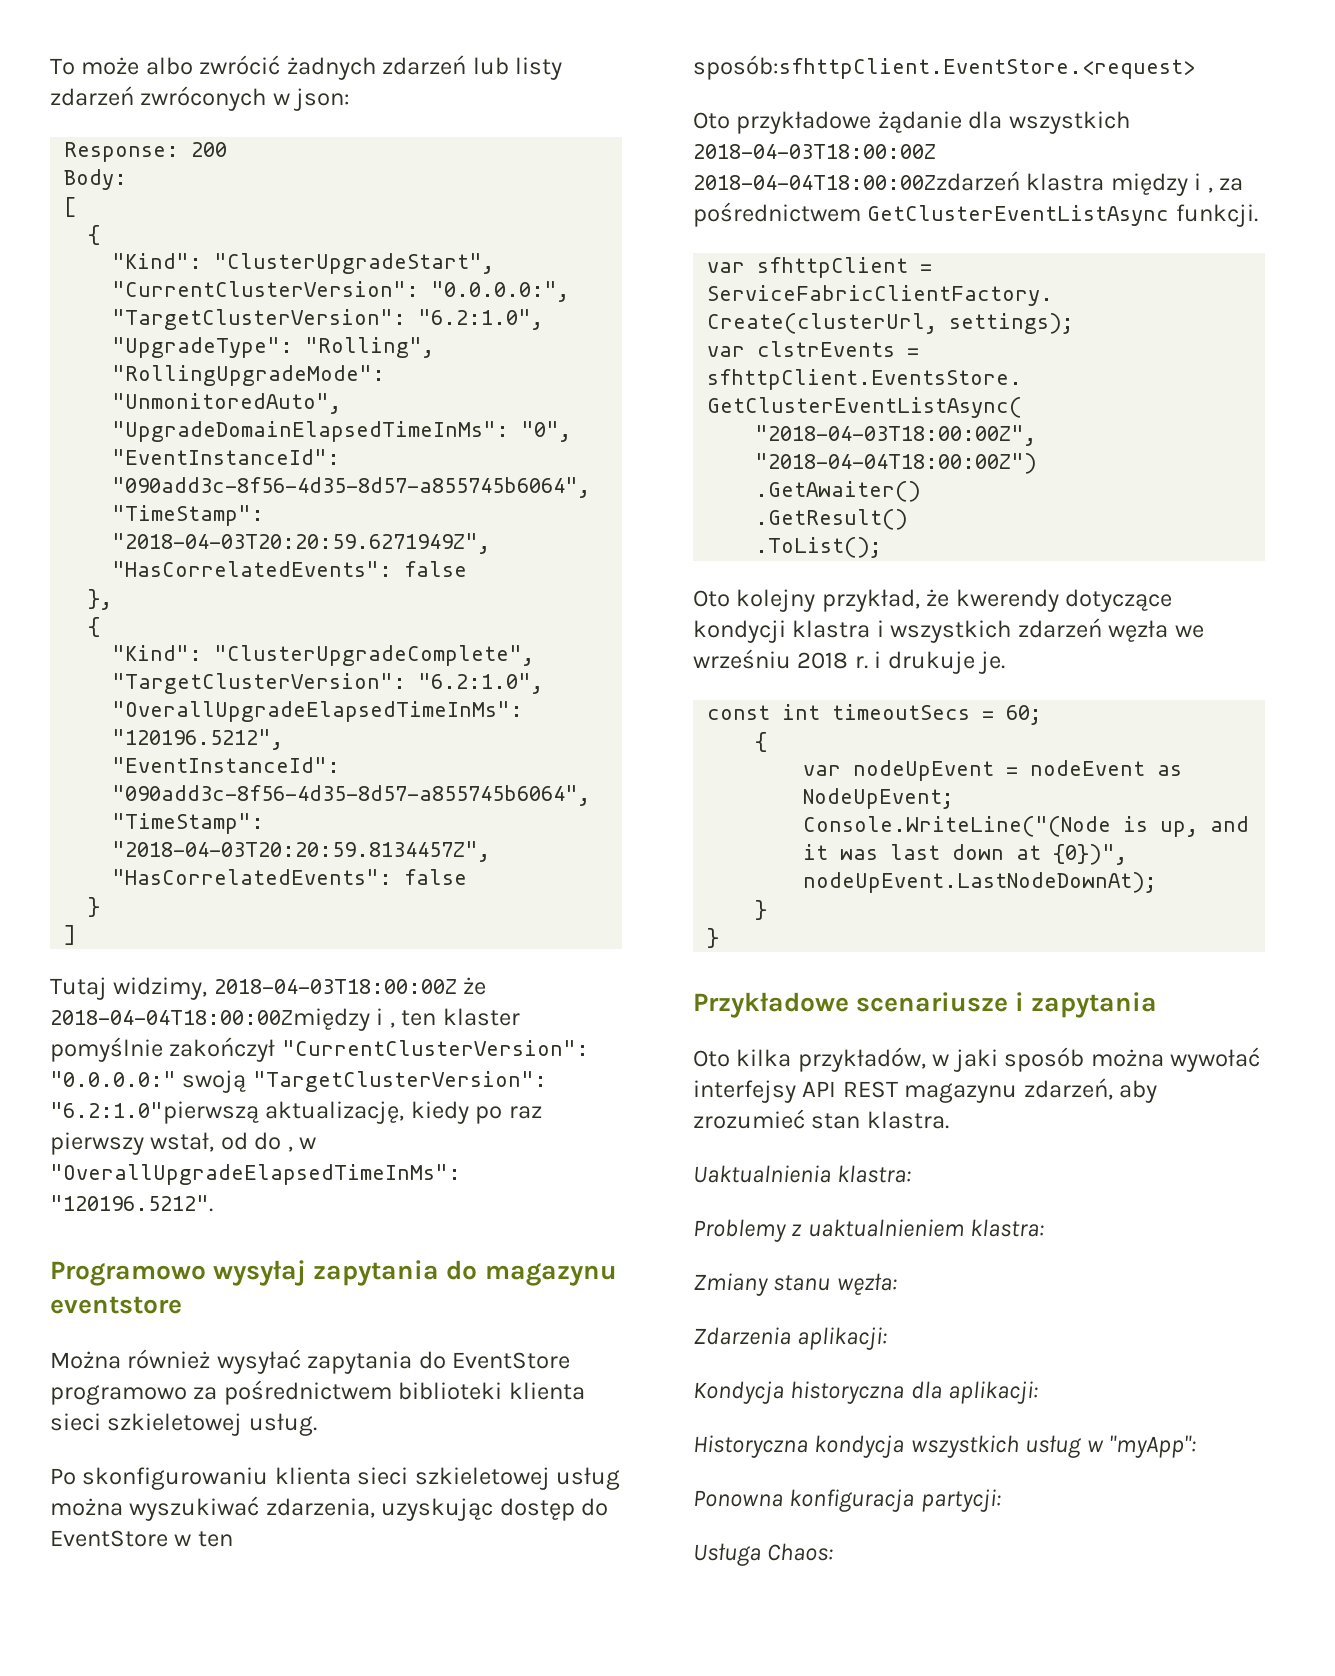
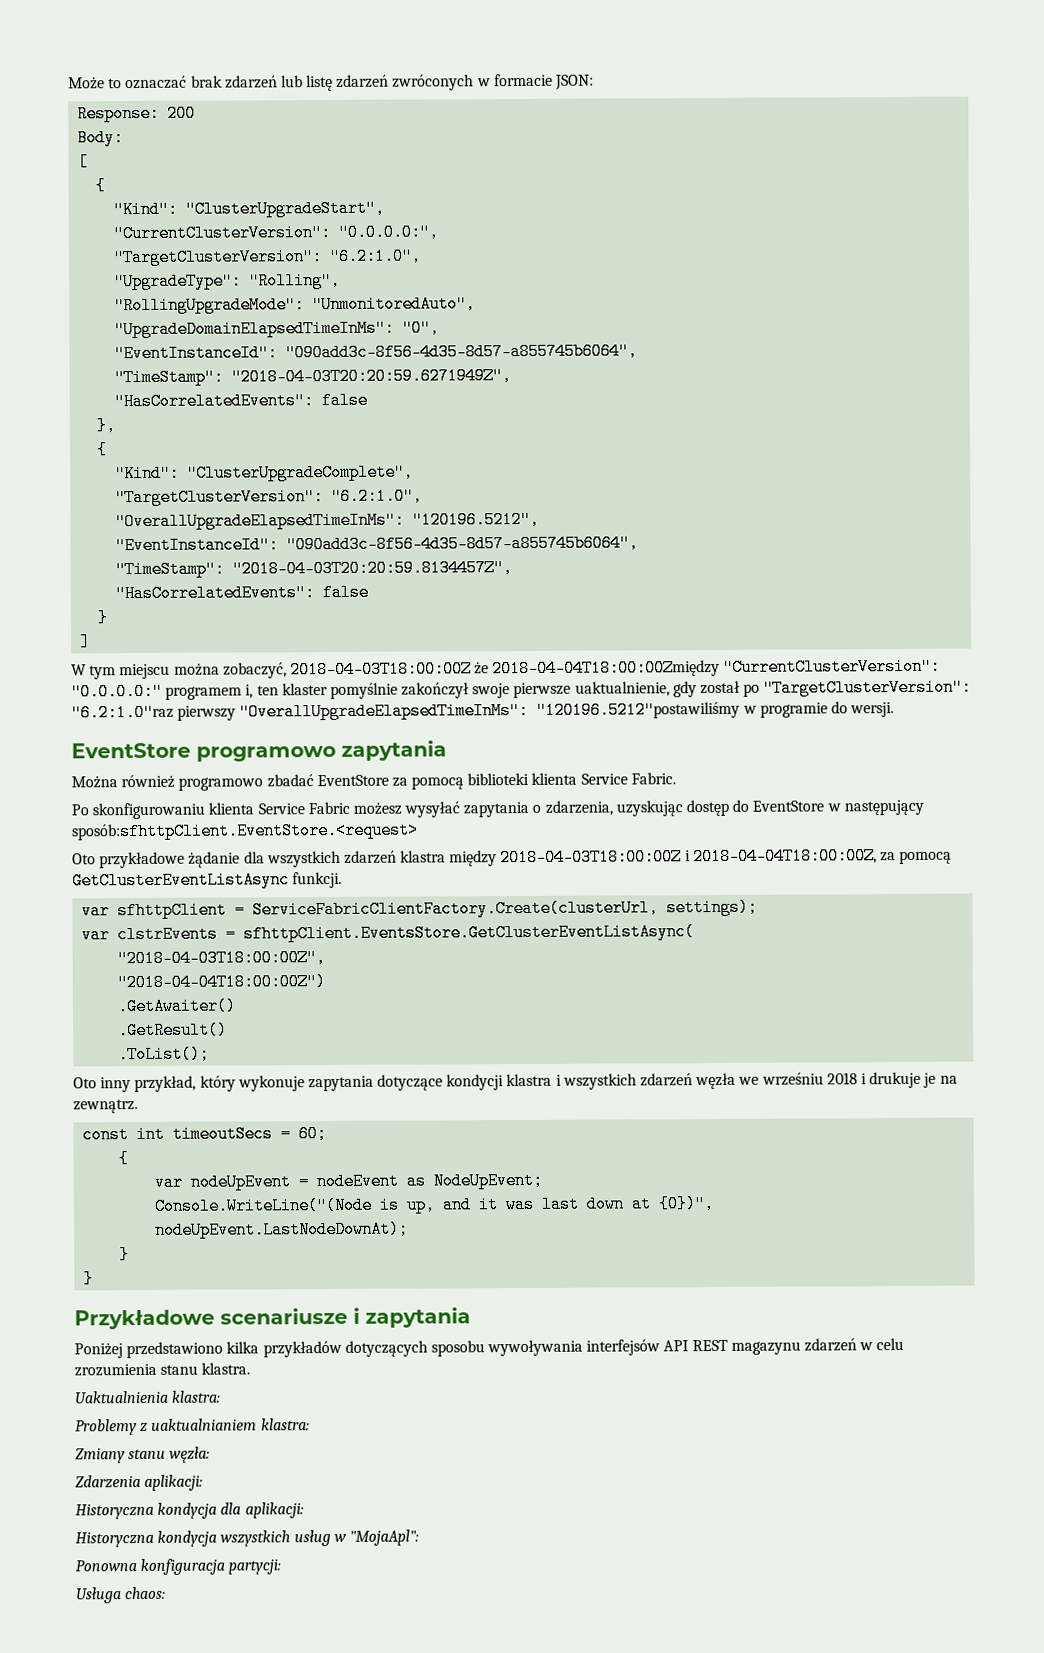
- To może albo zwrócić żadnych zdarzeń lub listy zdarzeń zwróconych w json:
+ Może to oznaczać brak zdarzeń lub listę zdarzeń zwróconych w formacie JSON:
- Tutaj widzimy, 2018-04-03T18:00:00Z że 2018-04-04T18:00:00Zmiędzy i , ten klaster pomyślnie zakończył "CurrentClusterVersion": "0.0.0.0:" swoją "TargetClusterVersion": "6.2:1.0"pierwszą aktualizację, kiedy po raz pierwszy wstał, od do , w "OverallUpgradeElapsedTimeInMs": "120196.5212".
- Programowo wysyłaj zapytania do magazynu eventstore
- Można również wysyłać zapytania do EventStore programowo za pośrednictwem biblioteki klienta sieci szkieletowej usług.
- Po skonfigurowaniu klienta sieci szkieletowej usług można wyszukiwać zdarzenia, uzyskując dostęp do EventStore w ten sposób:sfhttpClient.EventStore.<request>
+ W tym miejscu można zobaczyć, 2018-04-03T18:00:00Z że 2018-04-04T18:00:00Zmiędzy "CurrentClusterVersion": "0.0.0.0:" programem i, ten klaster pomyślnie zakończył swoje pierwsze uaktualnienie, gdy został po "TargetClusterVersion": "6.2:1.0"raz pierwszy "OverallUpgradeElapsedTimeInMs": "120196.5212"postawiliśmy w programie do wersji.
+ EventStore programowo zapytania
+ Można również programowo zbadać EventStore za pomocą biblioteki klienta Service Fabric.
+ Po skonfigurowaniu klienta Service Fabric możesz wysyłać zapytania o zdarzenia, uzyskując dostęp do EventStore w następujący sposób:sfhttpClient.EventStore.<request>
- Oto przykładowe żądanie dla wszystkich 2018-04-03T18:00:00Z 2018-04-04T18:00:00Zzdarzeń klastra między i , za pośrednictwem GetClusterEventListAsync funkcji.
+ Oto przykładowe żądanie dla wszystkich zdarzeń klastra między 2018-04-03T18:00:00Z i 2018-04-04T18:00:00Z, za pomocą GetClusterEventListAsync funkcji.
- Oto kolejny przykład, że kwerendy dotyczące kondycji klastra i wszystkich zdarzeń węzła we wrześniu 2018 r. i drukuje je.
+ Oto inny przykład, który wykonuje zapytania dotyczące kondycji klastra i wszystkich zdarzeń węzła we wrześniu 2018 i drukuje je na zewnątrz.
- Oto kilka przykładów, w jaki sposób można wywołać interfejsy API REST magazynu zdarzeń, aby zrozumieć stan klastra.
+ Poniżej przedstawiono kilka przykładów dotyczących sposobu wywoływania interfejsów API REST magazynu zdarzeń w celu zrozumienia stanu klastra.
- Problemy z uaktualnieniem klastra:
+ Problemy z uaktualnianiem klastra:
- Kondycja historyczna dla aplikacji:
+ Historyczna kondycja dla aplikacji:
- Historyczna kondycja wszystkich usług w "myApp":
+ Historyczna kondycja wszystkich usług w "MojaApl":
- Usługa Chaos:
+ Usługa chaos:

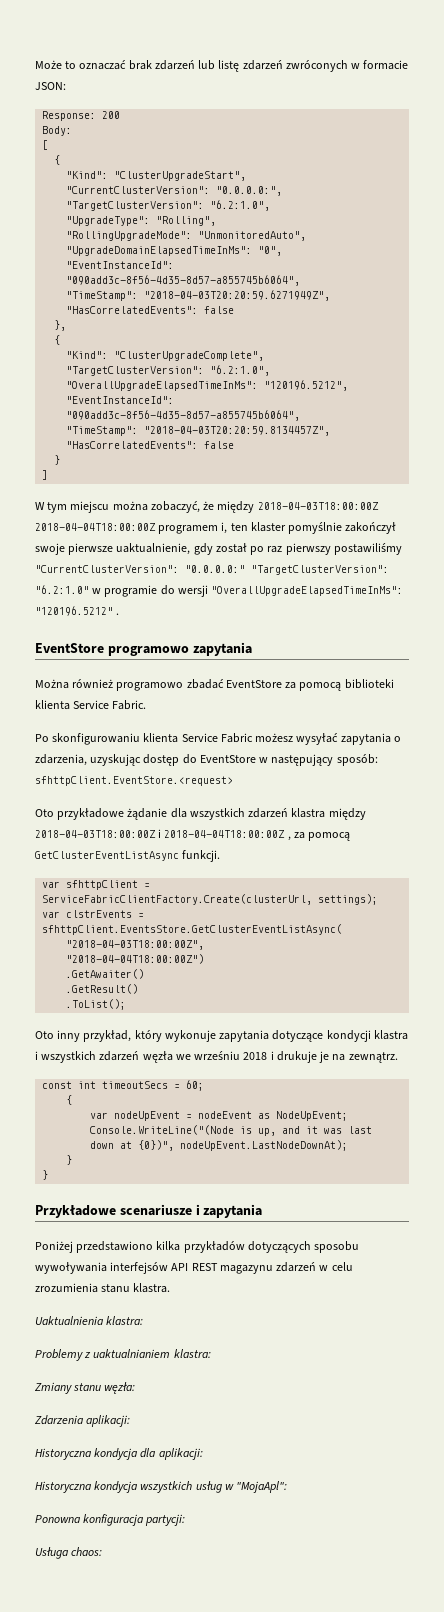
- W tym miejscu można zobaczyć, 2018-04-03T18:00:00Z że 2018-04-04T18:00:00Zmiędzy "CurrentClusterVersion": "0.0.0.0:" programem i, ten klaster pomyślnie zakończył swoje pierwsze uaktualnienie, gdy został po "TargetClusterVersion": "6.2:1.0"raz pierwszy "OverallUpgradeElapsedTimeInMs": "120196.5212"postawiliśmy w programie do wersji.
+ W tym miejscu można zobaczyć, że między 2018-04-03T18:00:00Z 2018-04-04T18:00:00Z programem i, ten klaster pomyślnie zakończył swoje pierwsze uaktualnienie, gdy został po raz pierwszy postawiliśmy "CurrentClusterVersion": "0.0.0.0:" "TargetClusterVersion": "6.2:1.0" w programie do wersji "OverallUpgradeElapsedTimeInMs": "120196.5212" .
- Po skonfigurowaniu klienta Service Fabric możesz wysyłać zapytania o zdarzenia, uzyskując dostęp do EventStore w następujący sposób:sfhttpClient.EventStore.<request>
+ Po skonfigurowaniu klienta Service Fabric możesz wysyłać zapytania o zdarzenia, uzyskując dostęp do EventStore w następujący sposób: sfhttpClient.EventStore.<request>
- Oto przykładowe żądanie dla wszystkich zdarzeń klastra między 2018-04-03T18:00:00Z i 2018-04-04T18:00:00Z, za pomocą GetClusterEventListAsync funkcji.
+ Oto przykładowe żądanie dla wszystkich zdarzeń klastra między 2018-04-03T18:00:00Z i 2018-04-04T18:00:00Z , za pomocą GetClusterEventListAsync funkcji.

